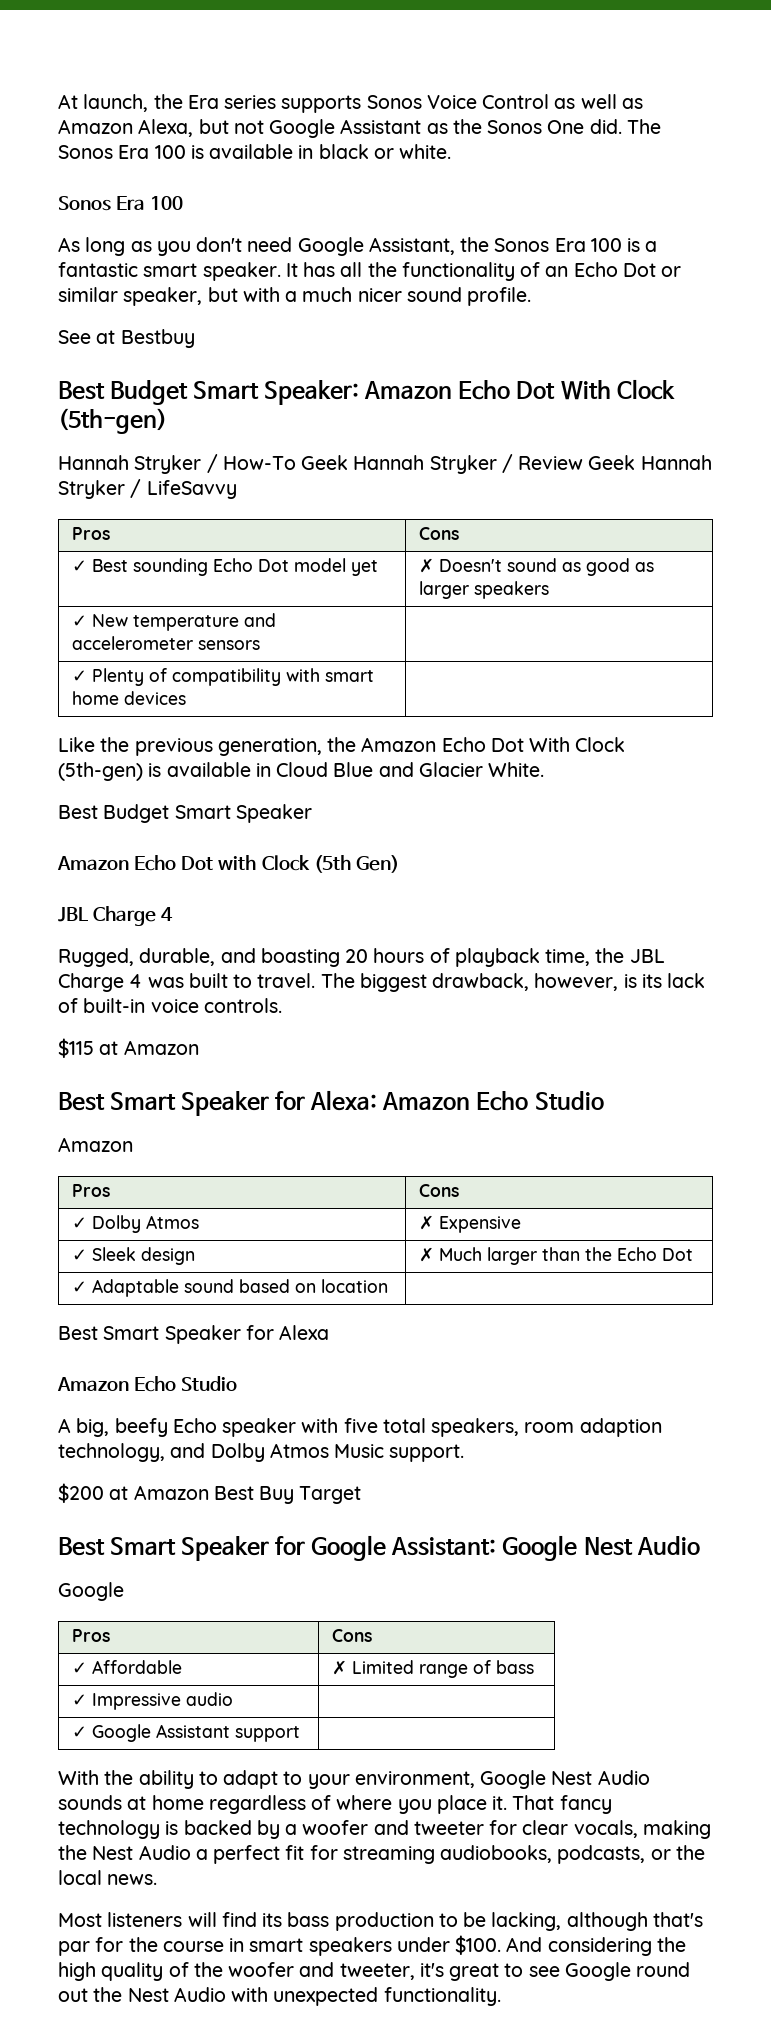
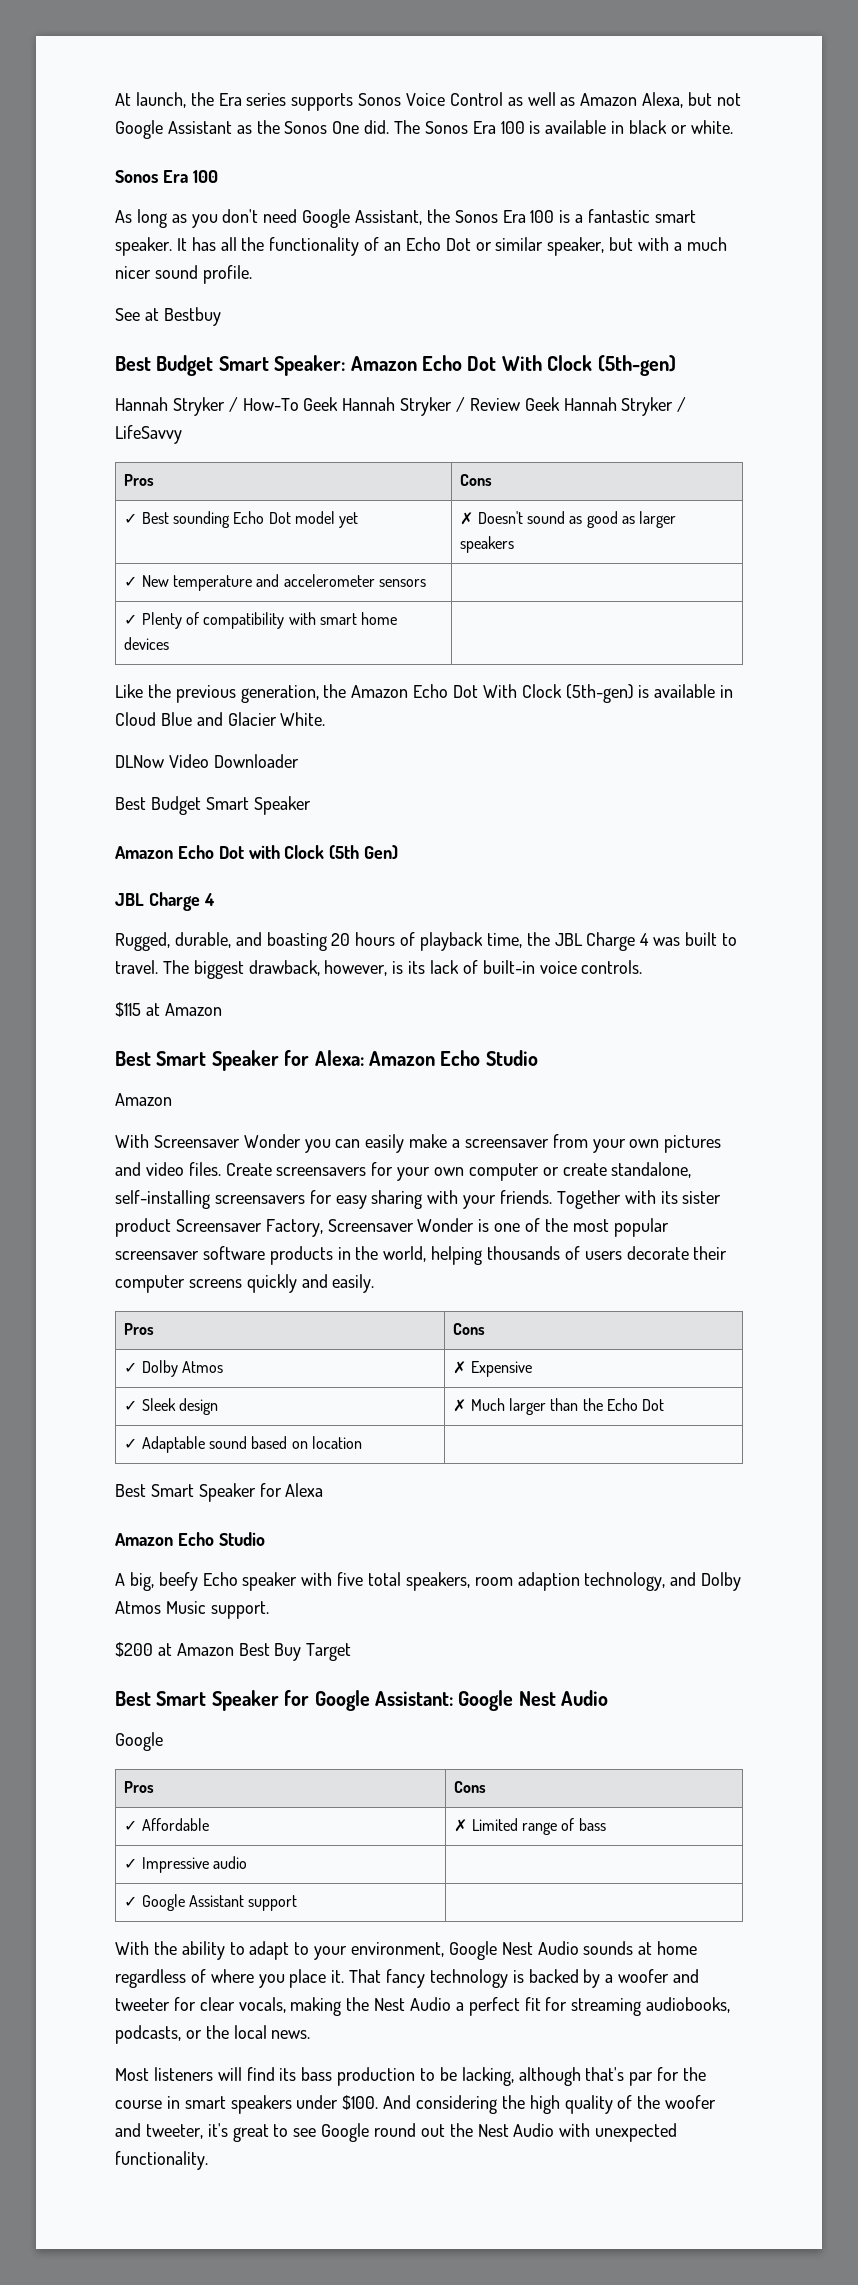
+ DLNow Video Downloader
+ With Screensaver Wonder you can easily make a screensaver from your own pictures and video files. Create screensavers for your own computer or create standalone, self-installing screensavers for easy sharing with your friends. Together with its sister product Screensaver Factory, Screensaver Wonder is one of the most popular screensaver software products in the world, helping thousands of users decorate their computer screens quickly and easily.

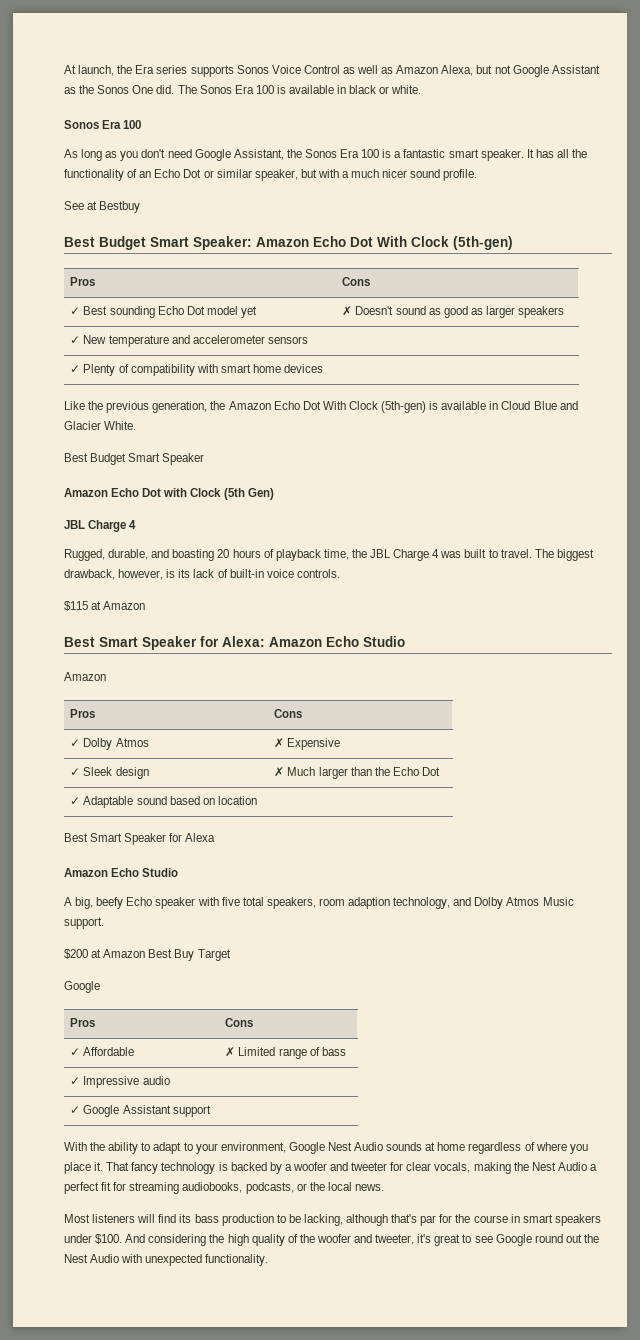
- Hannah Stryker / How-To Geek Hannah Stryker / Review Geek Hannah Stryker / LifeSavvy
- DLNow Video Downloader
- With Screensaver Wonder you can easily make a screensaver from your own pictures and video files. Create screensavers for your own computer or create standalone, self-installing screensavers for easy sharing with your friends. Together with its sister product Screensaver Factory, Screensaver Wonder is one of the most popular screensaver software products in the world, helping thousands of users decorate their computer screens quickly and easily.
- Best Smart Speaker for Google Assistant: Google Nest Audio

